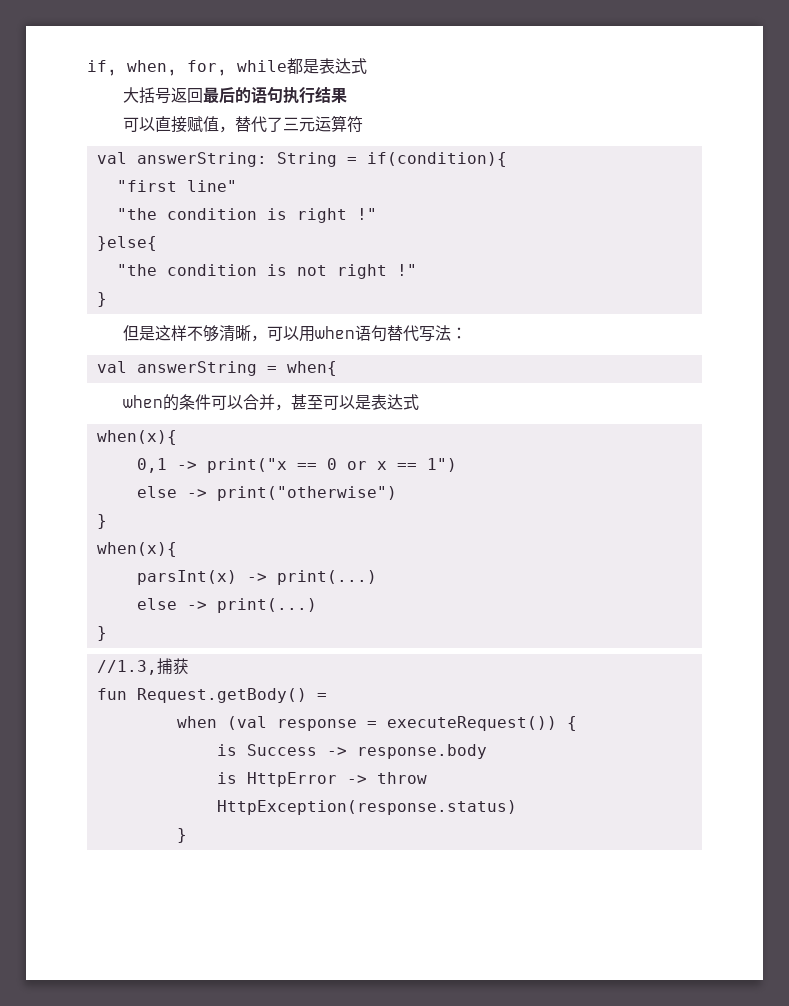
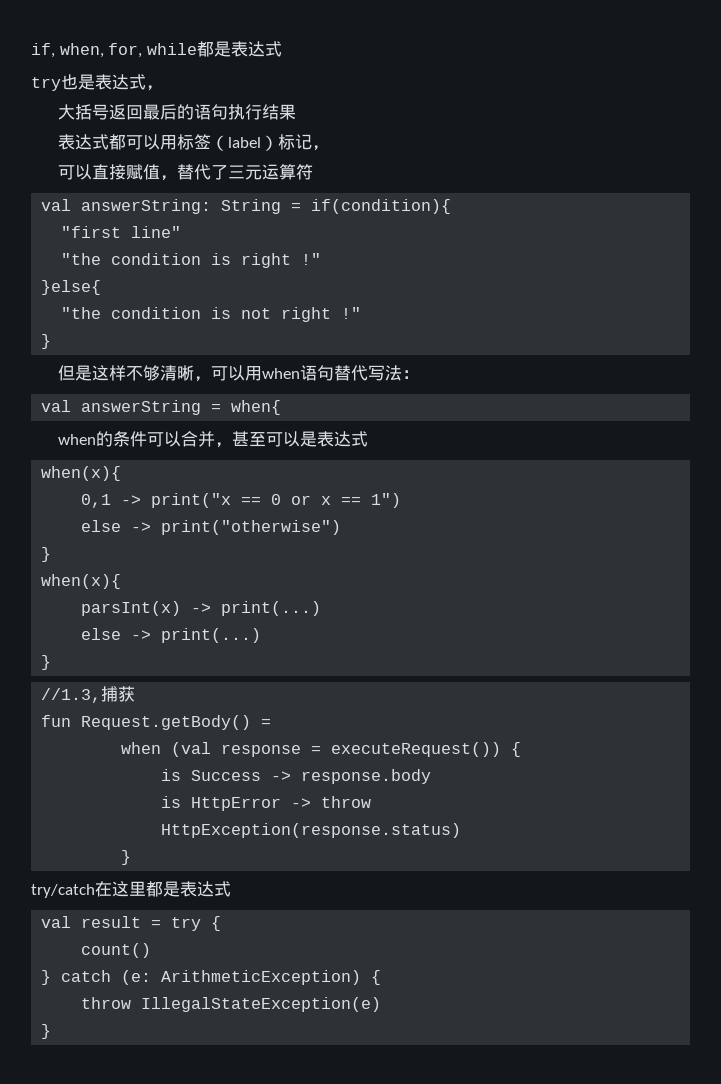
+ try也是表达式，
+ 表达式都可以用标签（label）标记，
+ try/catch在这里都是表达式
+ val result = try {
+ count()
+ } catch (e: ArithmeticException) {
+ throw IllegalStateException(e)
+ }

